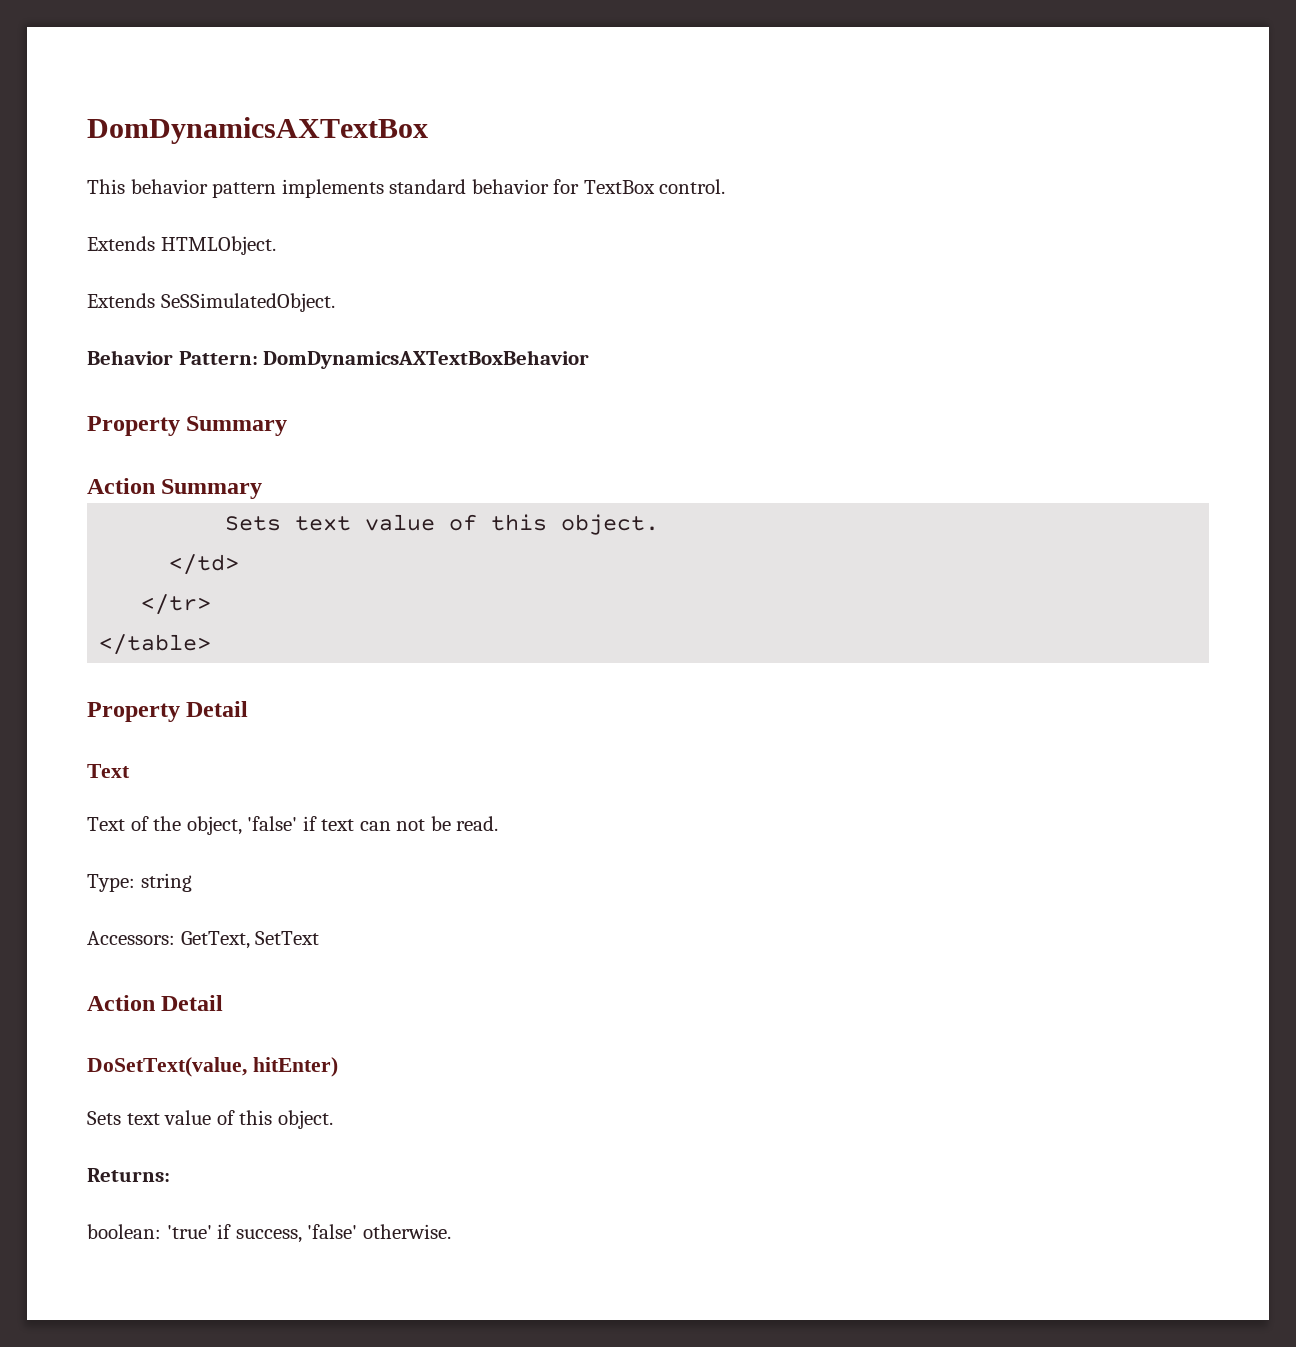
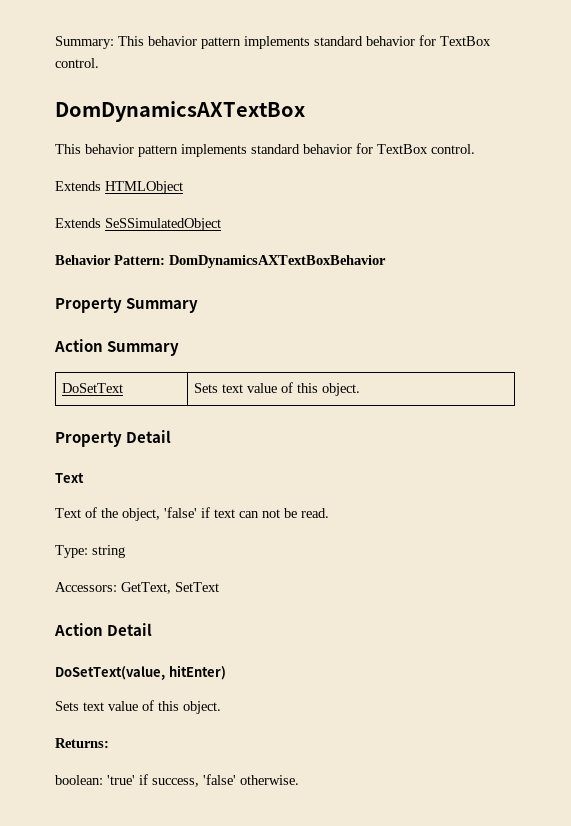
+ Summary: This behavior pattern implements standard behavior for TextBox control.
- Extends HTMLObject.
- Extends SeSSimulatedObject.
+ Extends HTMLObject
+ Extends SeSSimulatedObject
  Action Summary
- Sets text value of this object.
- </td>
- </tr>
- </table>
+ DoSetText | Sets text value of this object.

